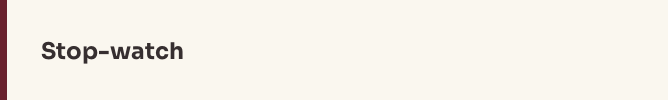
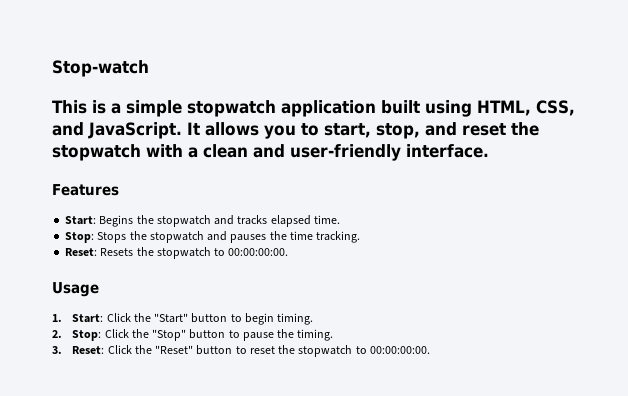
+ This is a simple stopwatch application built using HTML, CSS, and JavaScript. It allows you to start, stop, and reset the stopwatch with a clean and user-friendly interface.
+ Features
+ Start: Begins the stopwatch and tracks elapsed time.
+ Stop: Stops the stopwatch and pauses the time tracking.
+ Reset: Resets the stopwatch to 00:00:00:00.
+ Usage
+ 1. Start: Click the "Start" button to begin timing.
+ 2. Stop: Click the "Stop" button to pause the timing.
+ 3. Reset: Click the "Reset" button to reset the stopwatch to 00:00:00:00.

